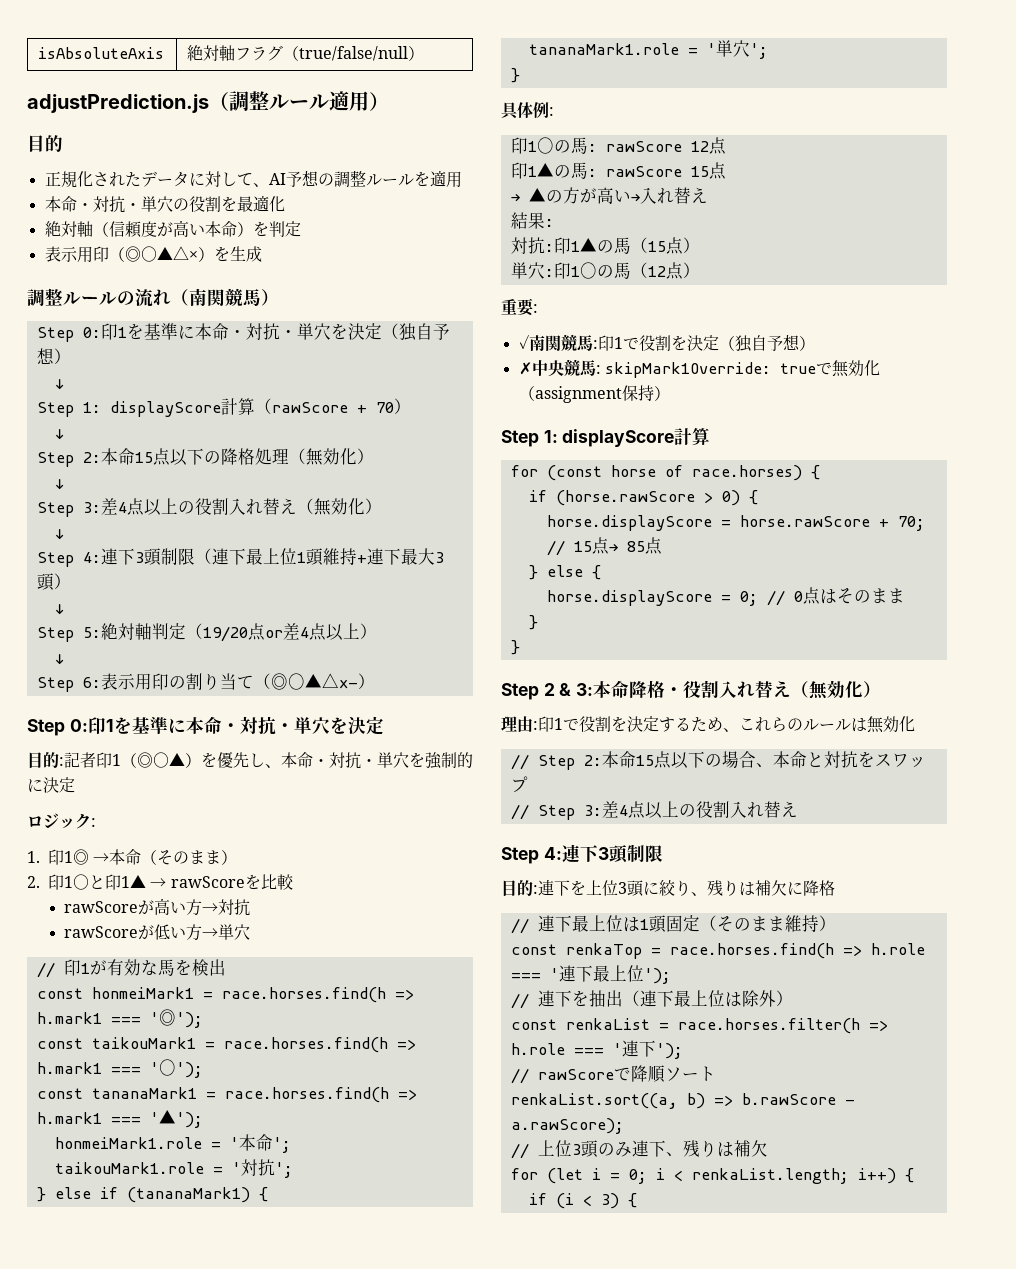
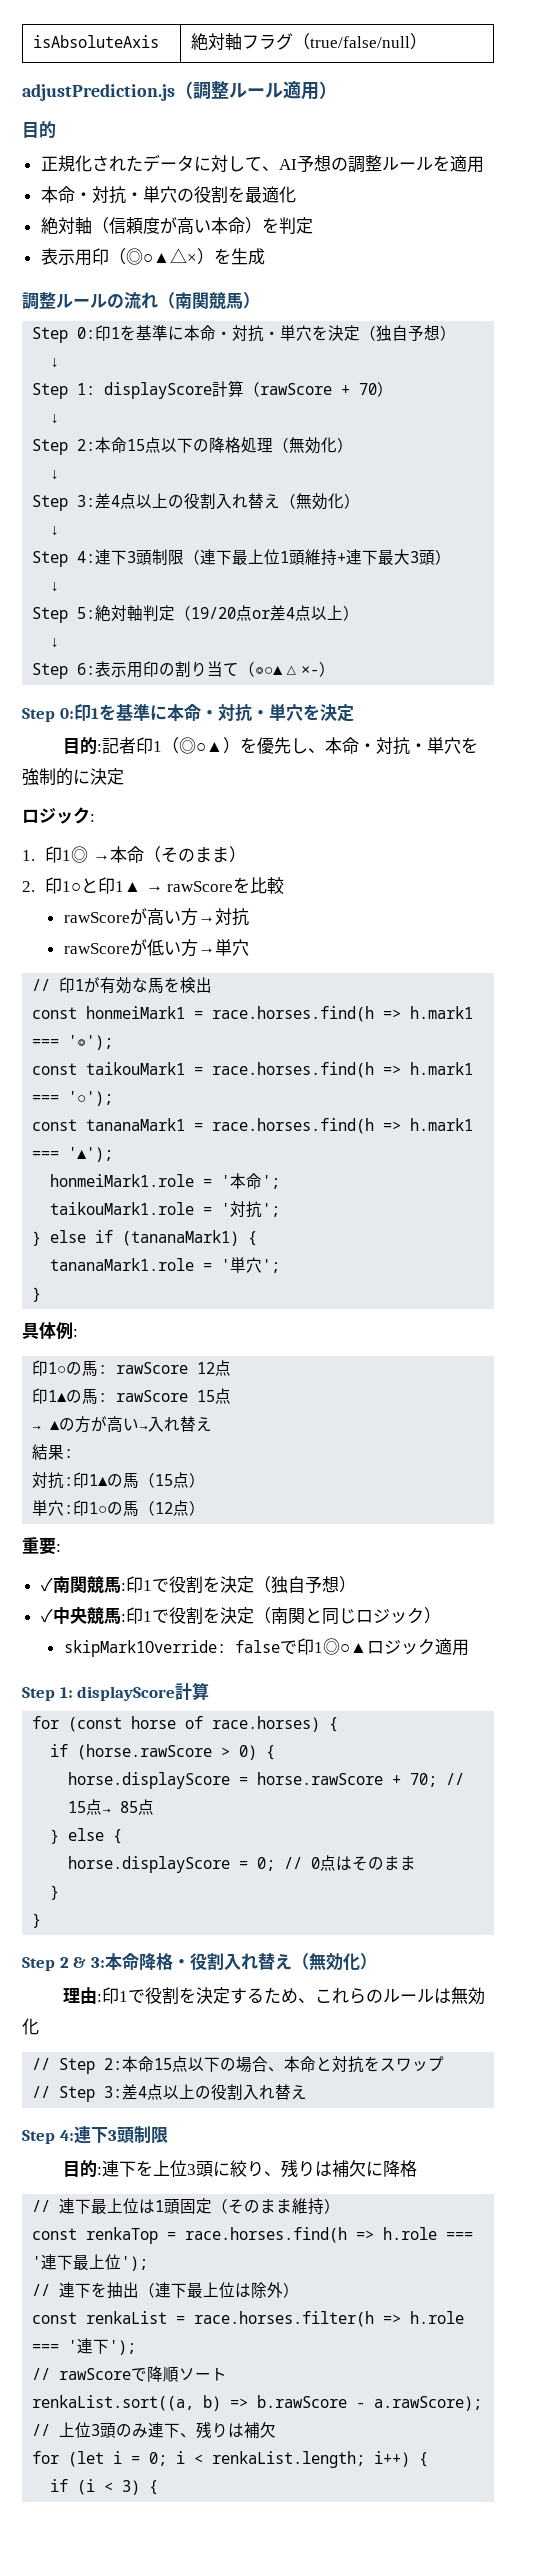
- ✗中央競馬: skipMark1Override: trueで無効化（assignment保持）
+ ✓中央競馬:印1で役割を決定（南関と同じロジック）
+ skipMark1Override: falseで印1◎○▲ロジック適用

